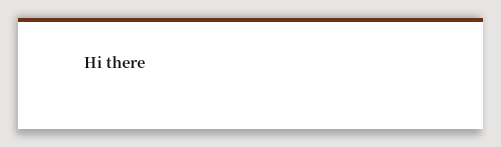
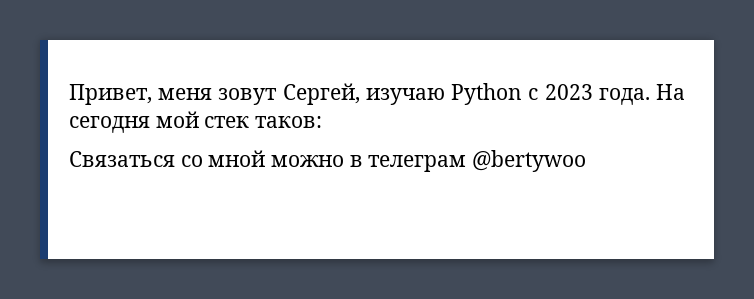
- Hi there
+ Привет, меня зовут Сергей, изучаю Python с 2023 года. На сегодня мой стек таков:
+ Связаться со мной можно в телеграм @bertywoo

